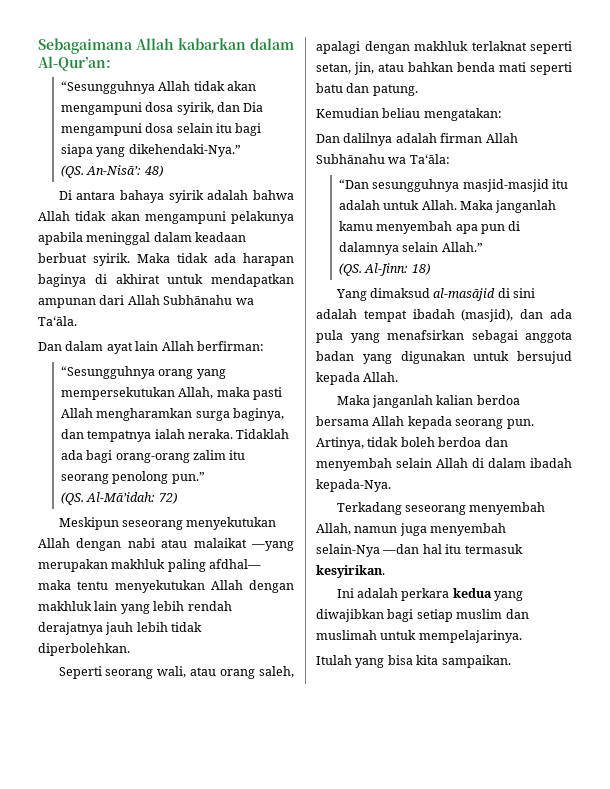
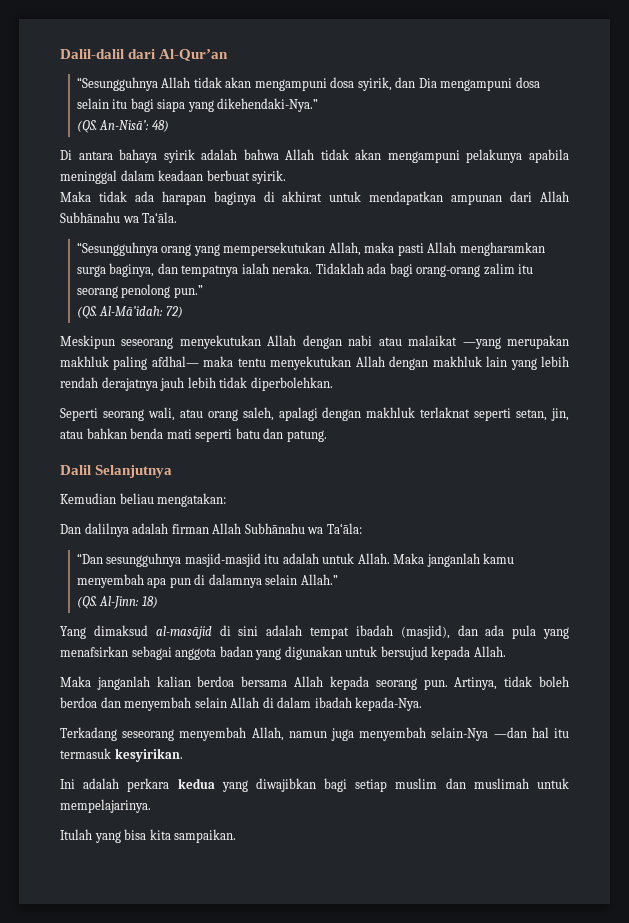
- Sebagaimana Allah kabarkan dalam Al-Qur’an:
+ Dalil-dalil dari Al-Qur’an
- Di antara bahaya syirik adalah bahwa Allah tidak akan mengampuni pelakunya apabila meninggal dalam keadaan berbuat syirik. Maka tidak ada harapan baginya di akhirat untuk mendapatkan ampunan dari Allah Subhānahu wa Ta‘āla.
+ Di antara bahaya syirik adalah bahwa Allah tidak akan mengampuni pelakunya apabila meninggal dalam keadaan berbuat syirik.
+ Maka tidak ada harapan baginya di akhirat untuk mendapatkan ampunan dari Allah Subhānahu wa Ta‘āla.
- Dan dalam ayat lain Allah berfirman:
+ Dalil Selanjutnya

